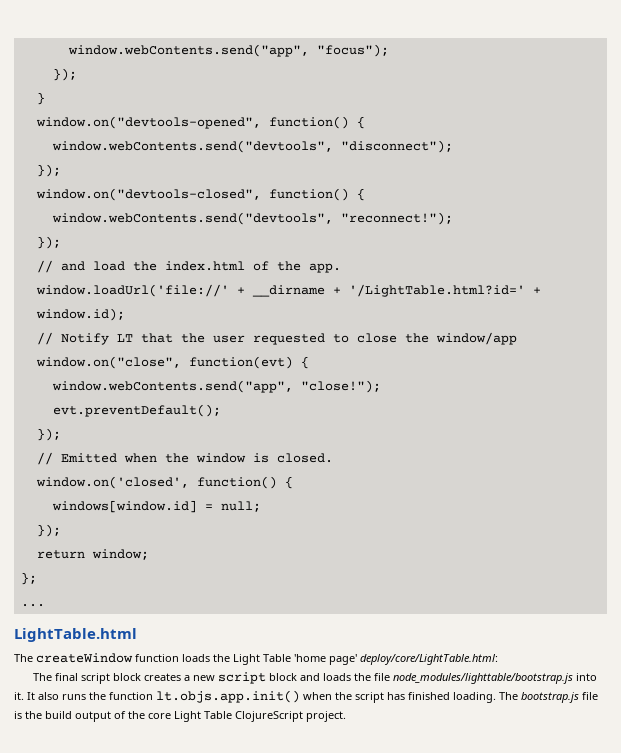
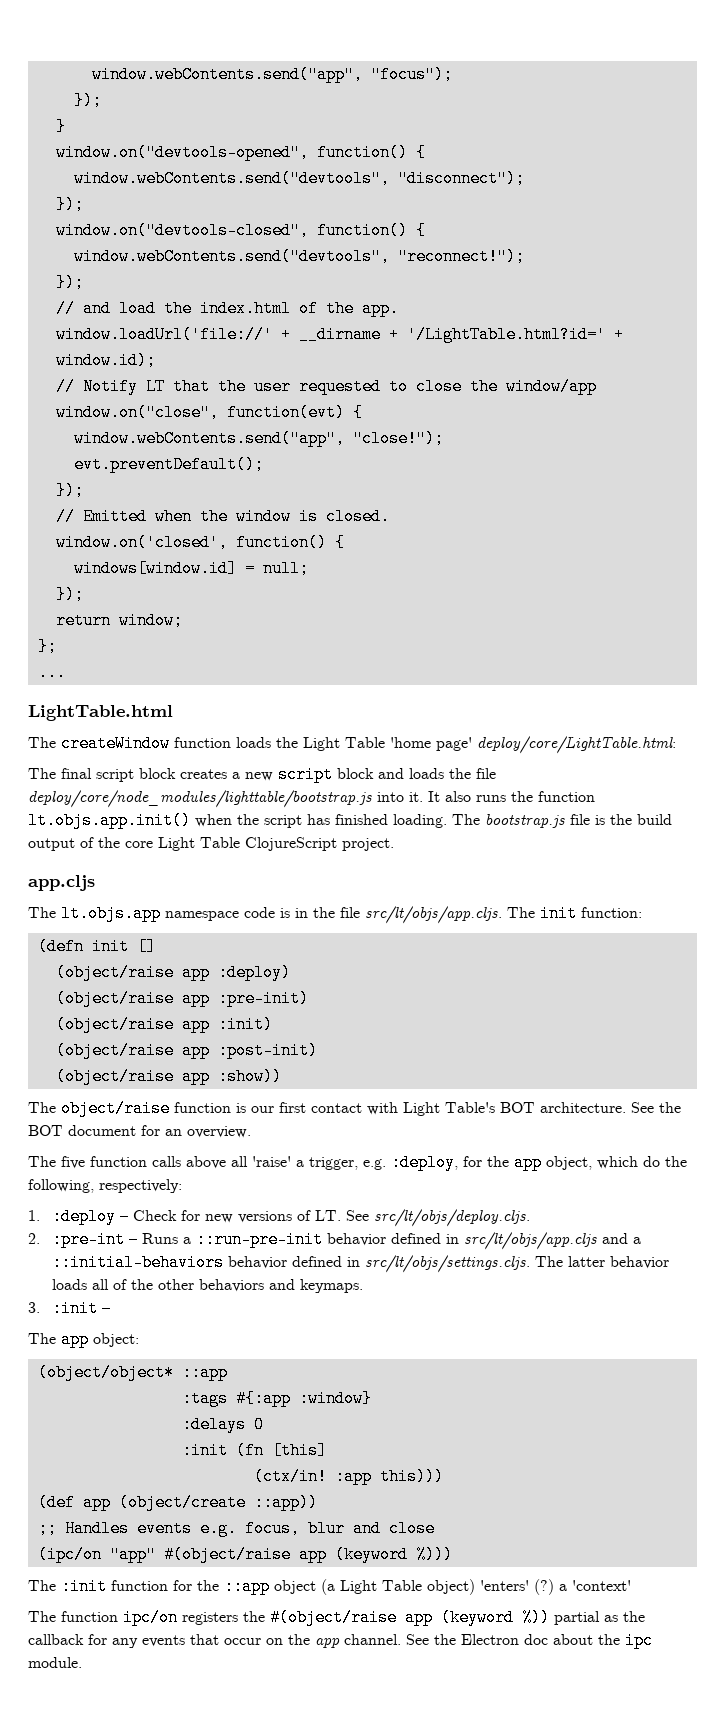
- The final script block creates a new script block and loads the file node_modules/lighttable/bootstrap.js into it.
+ The final script block creates a new script block and loads the file deploy/core/node_modules/lighttable/bootstrap.js into it.
+ app.cljs
+ The lt.objs.app namespace code is in the file src/lt/objs/app.cljs. The init function:
+ (defn init []
+ (object/raise app :deploy)
+ (object/raise app :pre-init)
+ (object/raise app :init)
+ (object/raise app :post-init)
+ (object/raise app :show))
+ The object/raise function is our first contact with Light Table's BOT architecture. See the BOT document for an overview.
+ The five function calls above all 'raise' a trigger, e.g. :deploy, for the app object, which do the following, respectively:
+ 1. :deploy – Check for new versions of LT. See src/lt/objs/deploy.cljs.
+ 2. :pre-int – Runs a ::run-pre-init behavior defined in src/lt/objs/app.cljs and a ::initial-behaviors behavior defined in src/lt/objs/settings.cljs. The latter behavior loads all of the other behaviors and keymaps.
+ 3. :init –
+ The app object:
+ (object/object* ::app
+ :tags #{:app :window}
+ :delays 0
+ :init (fn [this]
+ (ctx/in! :app this)))
+ (def app (object/create ::app))
+ ;; Handles events e.g. focus, blur and close
+ (ipc/on "app" #(object/raise app (keyword %)))
+ The :init function for the ::app object (a Light Table object) 'enters' (?) a 'context'
+ The function ipc/on registers the #(object/raise app (keyword %)) partial as the callback for any events that occur on the app channel. See the Electron doc about the ipc module.

